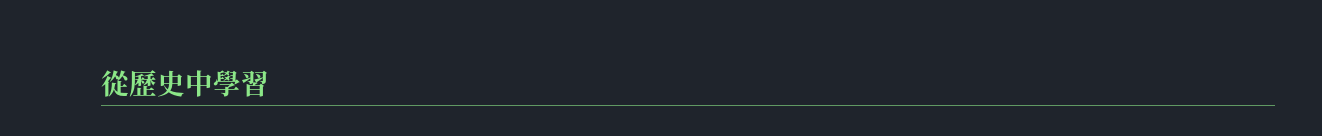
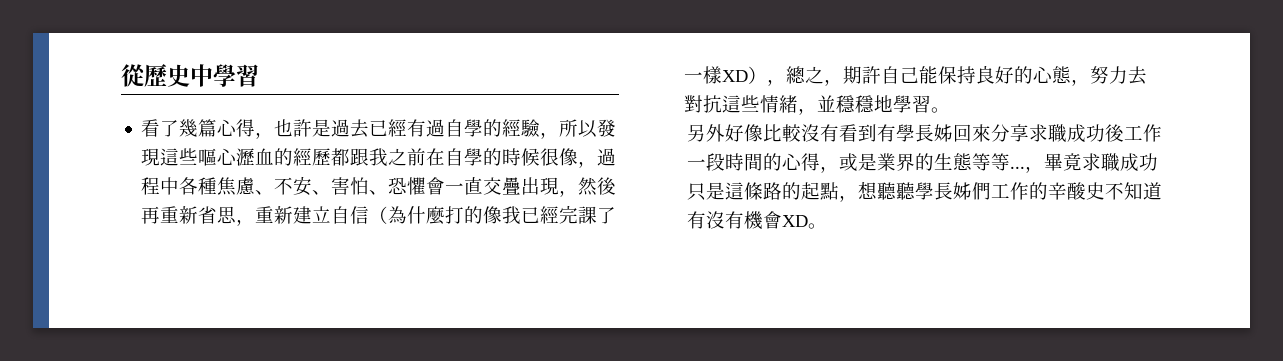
+ 看了幾篇心得，也許是過去已經有過自學的經驗，所以發現這些嘔心瀝血的經歷都跟我之前在自學的時候很像，過程中各種焦慮、不安、害怕、恐懼會一直交疊出現，然後再重新省思，重新建立自信（為什麼打的像我已經完課了一樣XD），總之，期許自己能保持良好的心態，努力去對抗這些情緒，並穩穩地學習。
+ 另外好像比較沒有看到有學長姊回來分享求職成功後工作一段時間的心得，或是業界的生態等等...，畢竟求職成功只是這條路的起點，想聽聽學長姊們工作的辛酸史不知道有沒有機會XD。

